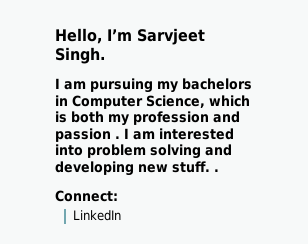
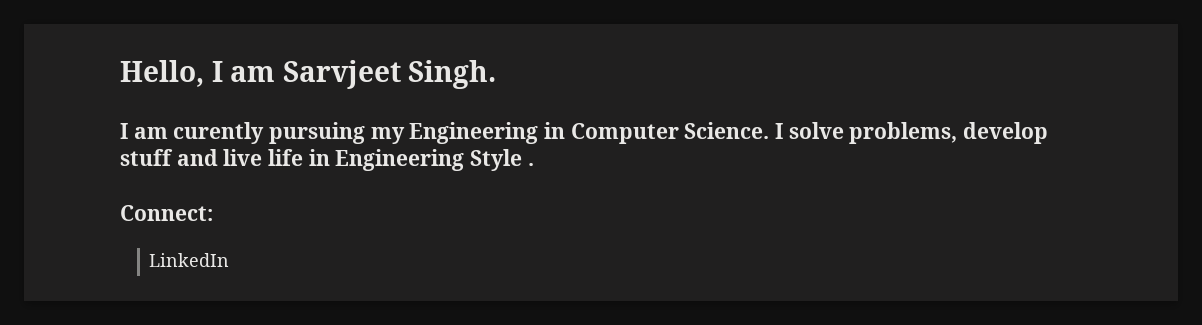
- Hello, I’m Sarvjeet Singh.
+ Hello, I am Sarvjeet Singh.
- I am pursuing my bachelors in Computer Science, which is both my profession and passion . I am interested into problem solving and developing new stuff. .
+ I am curently pursuing my Engineering in Computer Science. I solve problems, develop stuff and live life in Engineering Style .

